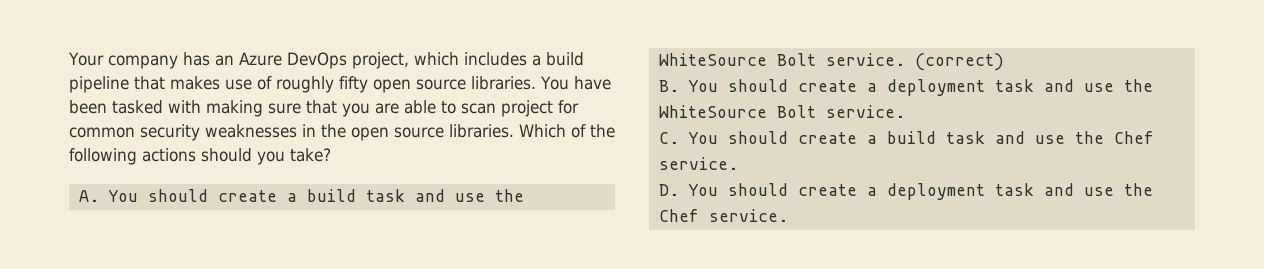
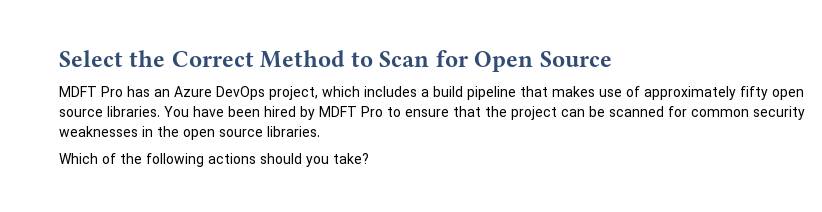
- Your company has an Azure DevOps project, which includes a build pipeline that makes use of roughly fifty open source libraries.
+ Select the Correct Method to Scan for Open Source
+ MDFT Pro has an Azure DevOps project, which includes a build pipeline that makes use of approximately fifty open source libraries.
- You have been tasked with making sure that you are able to scan project for common security weaknesses in the open source libraries. Which of the following actions should you take?
+ You have been hired by MDFT Pro to ensure that the project can be scanned for common security weaknesses in the open source libraries.
+ Which of the following actions should you take?
- A. You should create a build task and use the WhiteSource Bolt service. (correct)
- B. You should create a deployment task and use the WhiteSource Bolt service.
- C. You should create a build task and use the Chef service.
- D. You should create a deployment task and use the Chef service.

